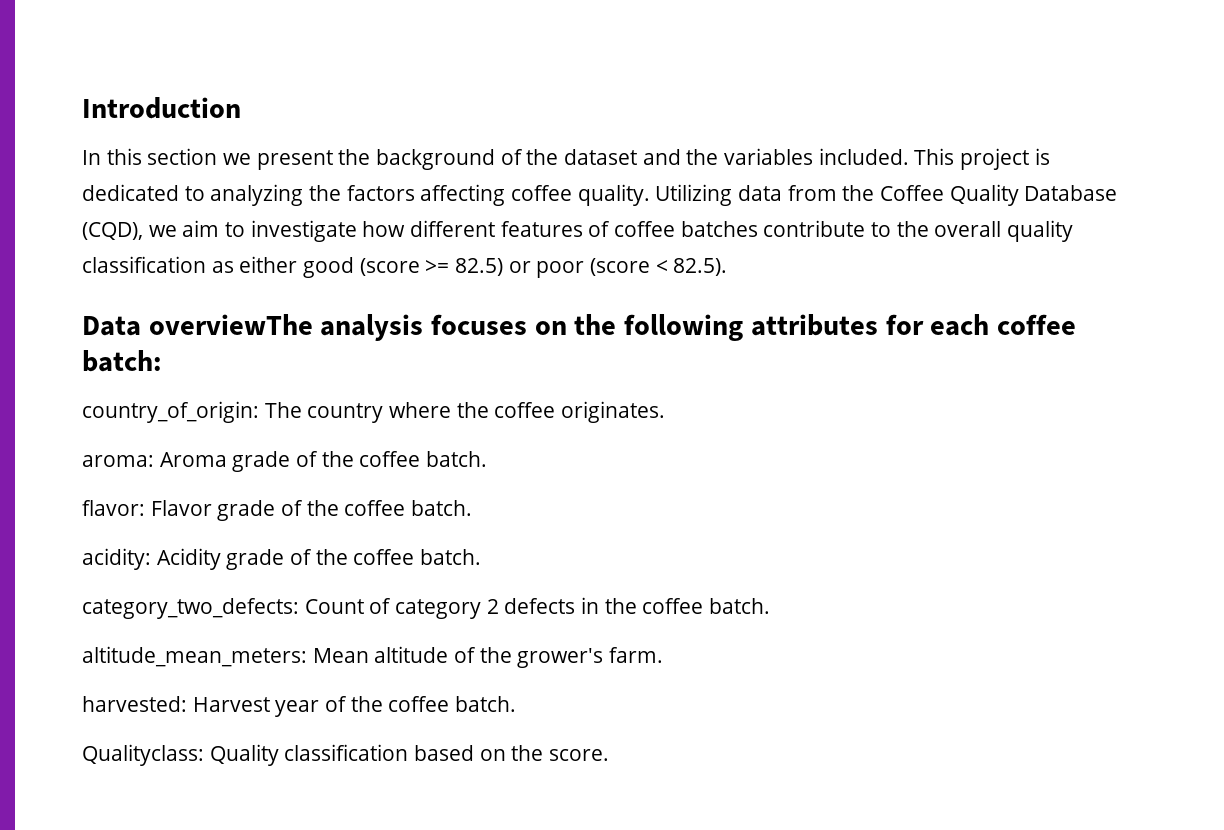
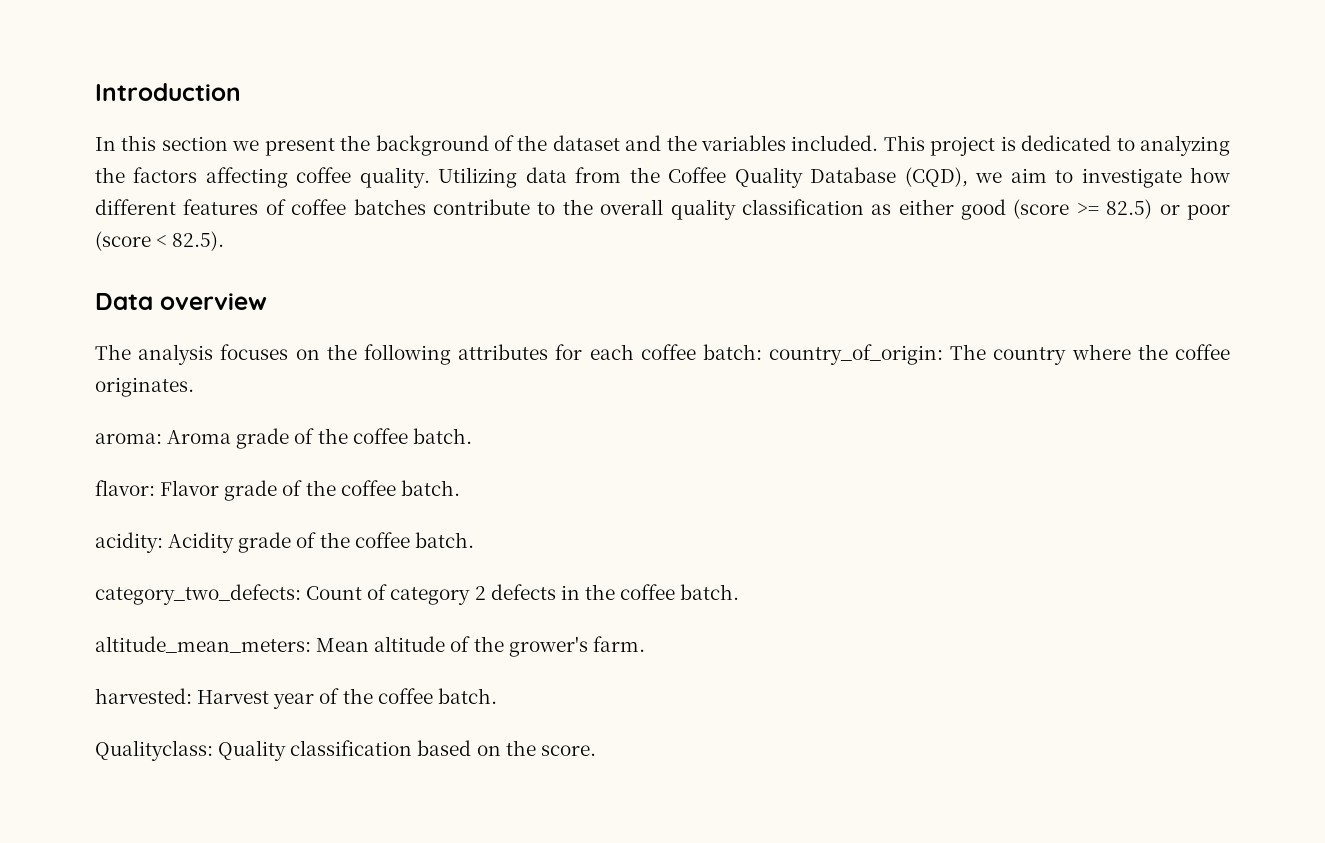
- Data overviewThe analysis focuses on the following attributes for each coffee batch:
- country_of_origin: The country where the coffee originates.
+ Data overview
+ The analysis focuses on the following attributes for each coffee batch: country_of_origin: The country where the coffee originates.

